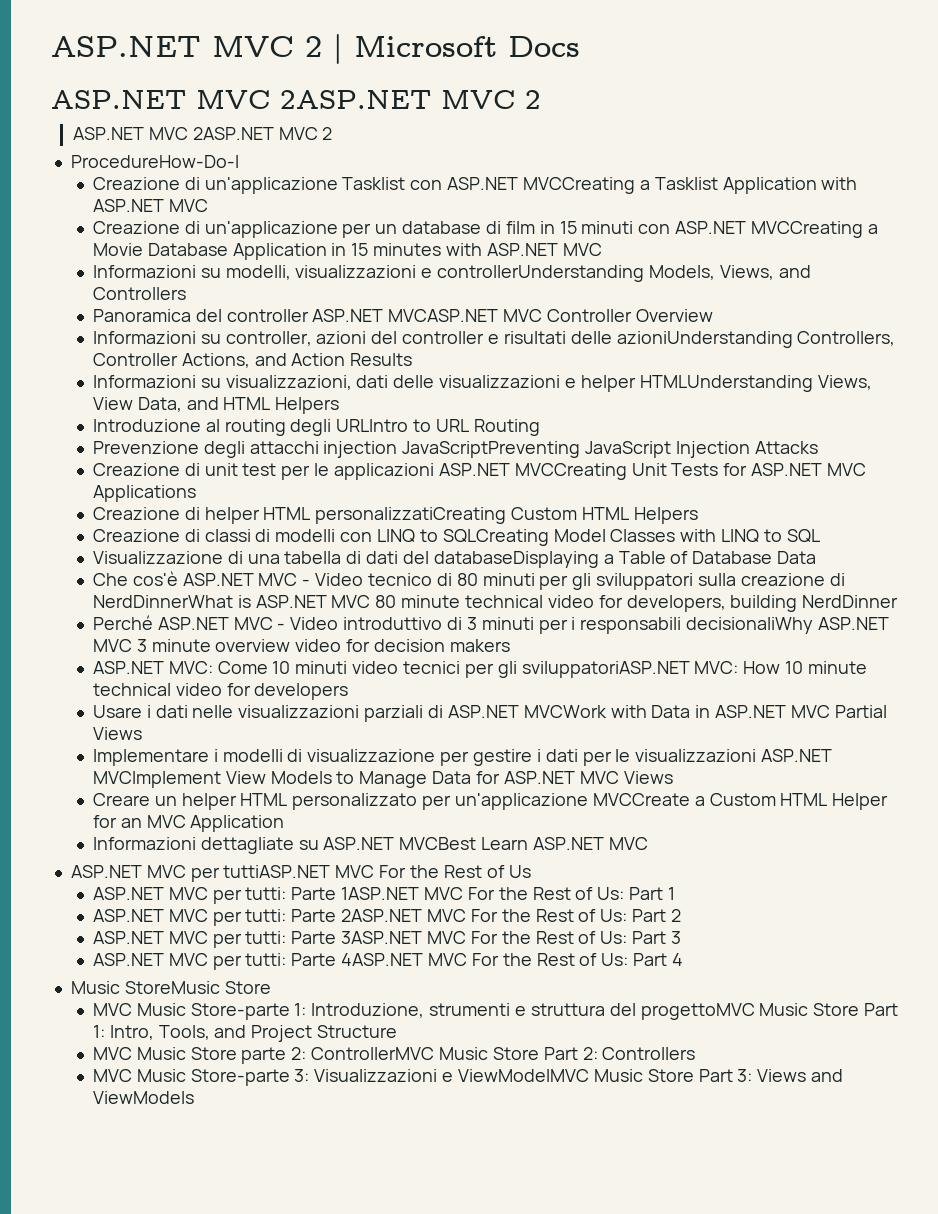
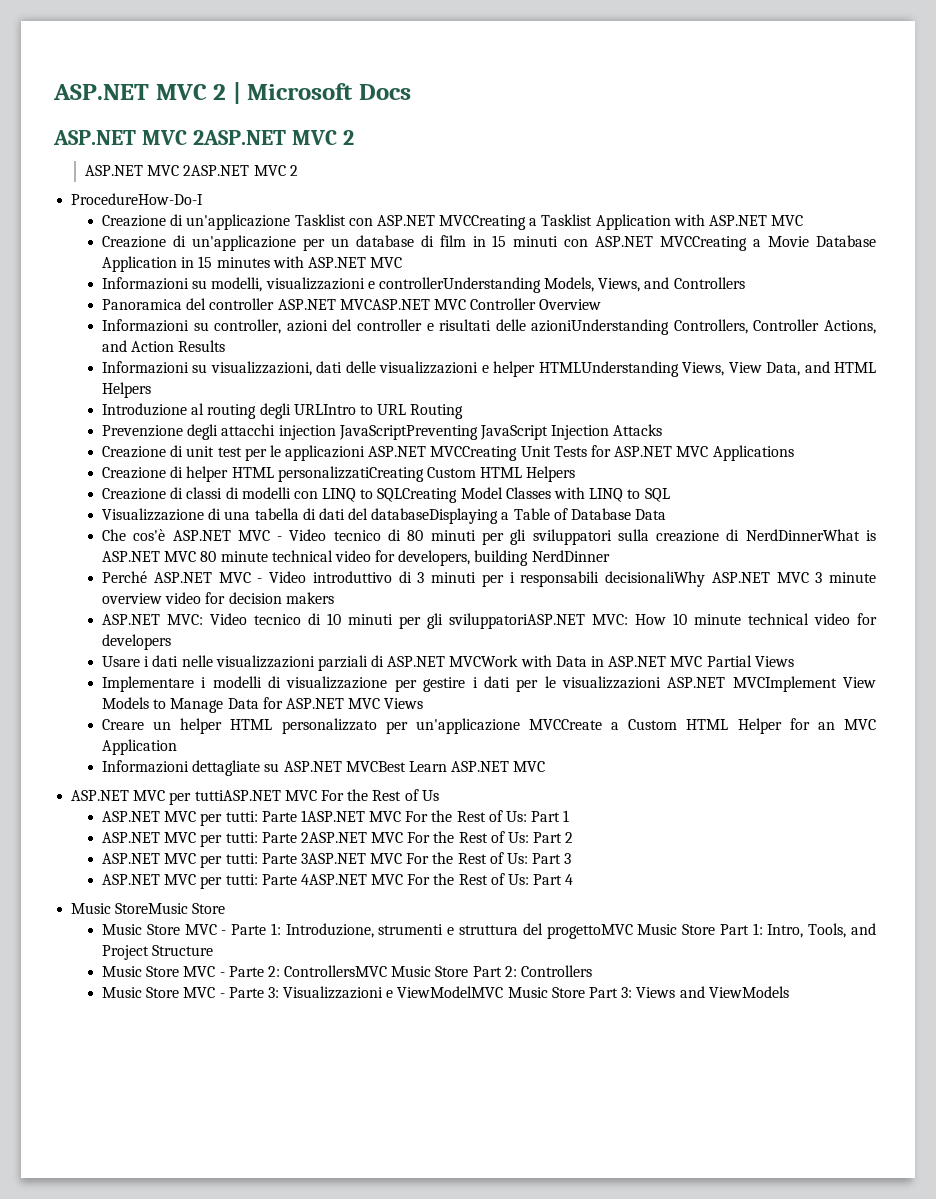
- ASP.NET MVC: Come 10 minuti video tecnici per gli sviluppatoriASP.NET MVC: How 10 minute technical video for developers
+ ASP.NET MVC: Video tecnico di 10 minuti per gli sviluppatoriASP.NET MVC: How 10 minute technical video for developers
- MVC Music Store-parte 1: Introduzione, strumenti e struttura del progettoMVC Music Store Part 1: Intro, Tools, and Project Structure
+ Music Store MVC - Parte 1: Introduzione, strumenti e struttura del progettoMVC Music Store Part 1: Intro, Tools, and Project Structure
- MVC Music Store parte 2: ControllerMVC Music Store Part 2: Controllers
+ Music Store MVC - Parte 2: ControllersMVC Music Store Part 2: Controllers
- MVC Music Store-parte 3: Visualizzazioni e ViewModelMVC Music Store Part 3: Views and ViewModels
+ Music Store MVC - Parte 3: Visualizzazioni e ViewModelMVC Music Store Part 3: Views and ViewModels

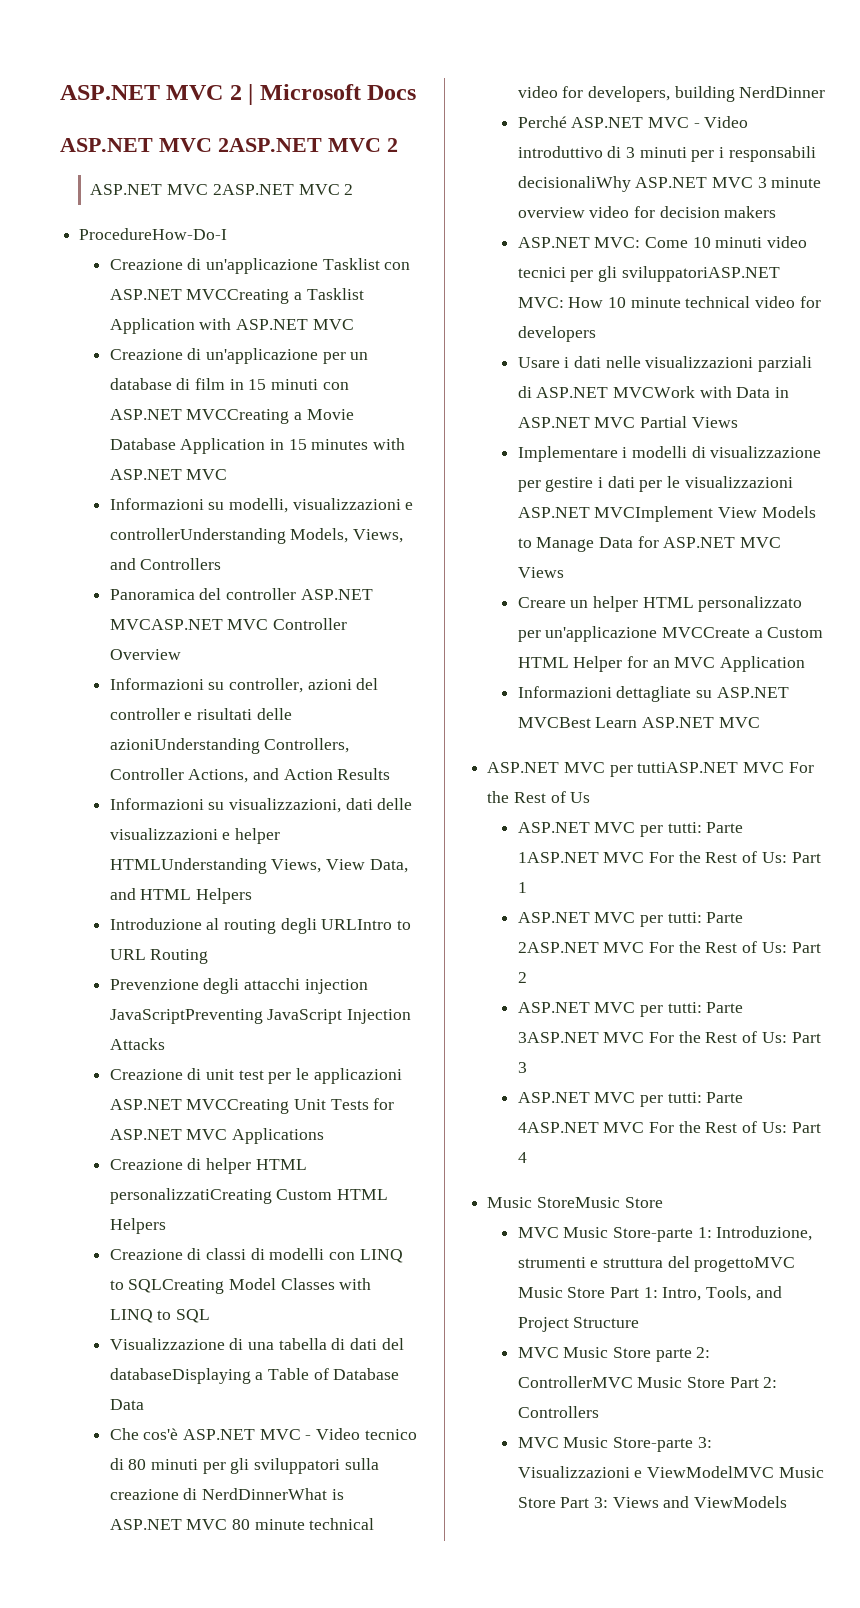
- ASP.NET MVC: Video tecnico di 10 minuti per gli sviluppatoriASP.NET MVC: How 10 minute technical video for developers
+ ASP.NET MVC: Come 10 minuti video tecnici per gli sviluppatoriASP.NET MVC: How 10 minute technical video for developers
- Music Store MVC - Parte 1: Introduzione, strumenti e struttura del progettoMVC Music Store Part 1: Intro, Tools, and Project Structure
+ MVC Music Store-parte 1: Introduzione, strumenti e struttura del progettoMVC Music Store Part 1: Intro, Tools, and Project Structure
- Music Store MVC - Parte 2: ControllersMVC Music Store Part 2: Controllers
+ MVC Music Store parte 2: ControllerMVC Music Store Part 2: Controllers
- Music Store MVC - Parte 3: Visualizzazioni e ViewModelMVC Music Store Part 3: Views and ViewModels
+ MVC Music Store-parte 3: Visualizzazioni e ViewModelMVC Music Store Part 3: Views and ViewModels

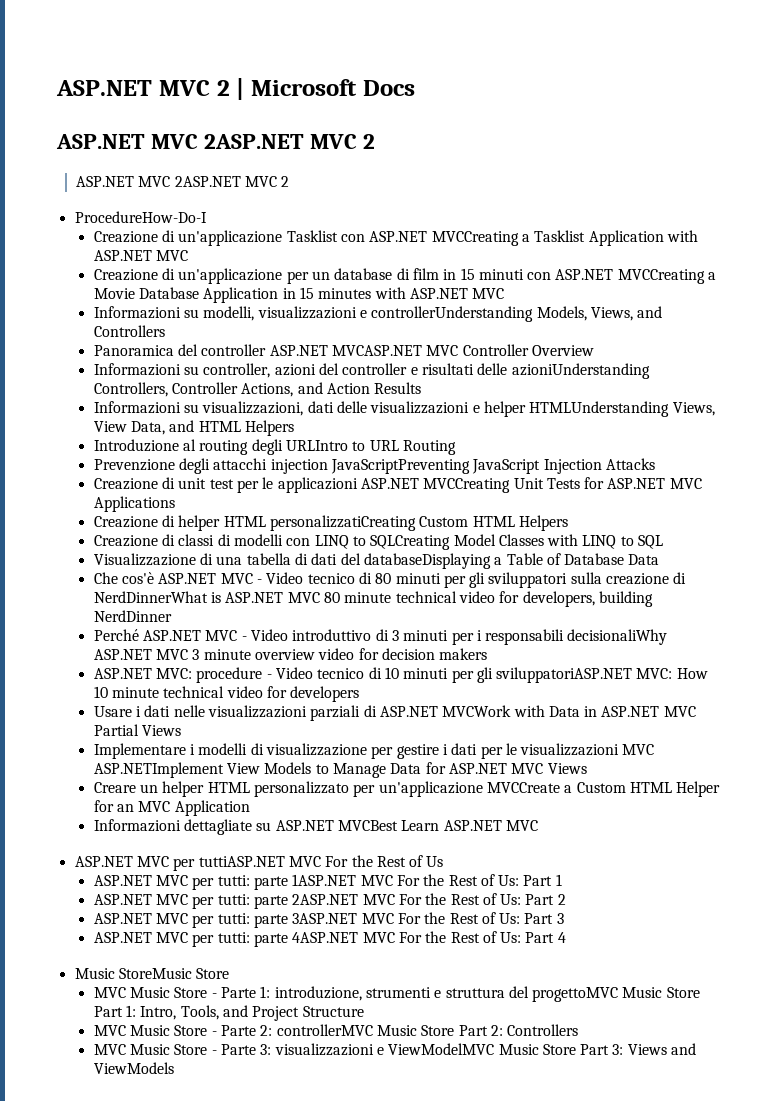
- ASP.NET MVC: Come 10 minuti video tecnici per gli sviluppatoriASP.NET MVC: How 10 minute technical video for developers
+ ASP.NET MVC: procedure - Video tecnico di 10 minuti per gli sviluppatoriASP.NET MVC: How 10 minute technical video for developers
- Implementare i modelli di visualizzazione per gestire i dati per le visualizzazioni ASP.NET MVCImplement View Models to Manage Data for ASP.NET MVC Views
+ Implementare i modelli di visualizzazione per gestire i dati per le visualizzazioni MVC ASP.NETImplement View Models to Manage Data for ASP.NET MVC Views
- ASP.NET MVC per tutti: Parte 1ASP.NET MVC For the Rest of Us: Part 1
+ ASP.NET MVC per tutti: parte 1ASP.NET MVC For the Rest of Us: Part 1
- ASP.NET MVC per tutti: Parte 2ASP.NET MVC For the Rest of Us: Part 2
+ ASP.NET MVC per tutti: parte 2ASP.NET MVC For the Rest of Us: Part 2
- ASP.NET MVC per tutti: Parte 3ASP.NET MVC For the Rest of Us: Part 3
+ ASP.NET MVC per tutti: parte 3ASP.NET MVC For the Rest of Us: Part 3
- ASP.NET MVC per tutti: Parte 4ASP.NET MVC For the Rest of Us: Part 4
+ ASP.NET MVC per tutti: parte 4ASP.NET MVC For the Rest of Us: Part 4
- MVC Music Store-parte 1: Introduzione, strumenti e struttura del progettoMVC Music Store Part 1: Intro, Tools, and Project Structure
+ MVC Music Store - Parte 1: introduzione, strumenti e struttura del progettoMVC Music Store Part 1: Intro, Tools, and Project Structure
- MVC Music Store parte 2: ControllerMVC Music Store Part 2: Controllers
+ MVC Music Store - Parte 2: controllerMVC Music Store Part 2: Controllers
- MVC Music Store-parte 3: Visualizzazioni e ViewModelMVC Music Store Part 3: Views and ViewModels
+ MVC Music Store - Parte 3: visualizzazioni e ViewModelMVC Music Store Part 3: Views and ViewModels

